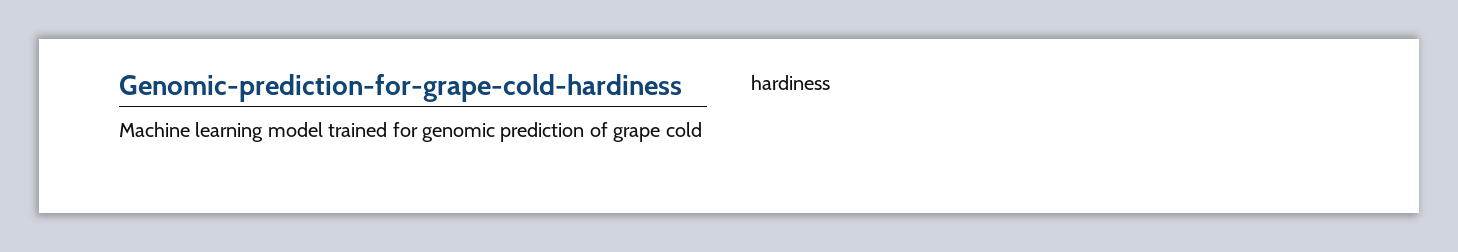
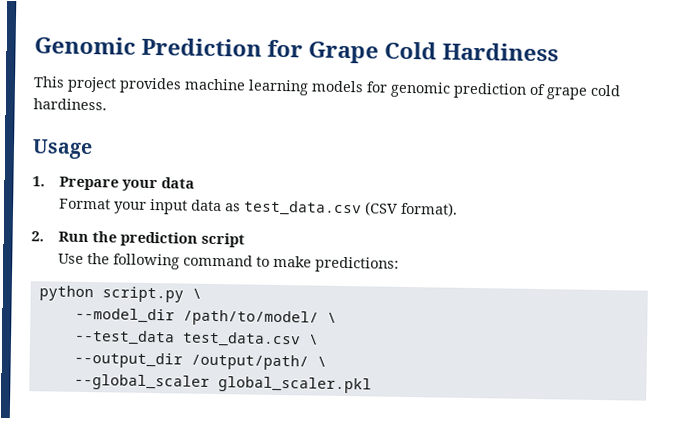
- Genomic-prediction-for-grape-cold-hardiness
- Machine learning model trained for genomic prediction of grape cold hardiness
+ Genomic Prediction for Grape Cold Hardiness
+ This project provides machine learning models for genomic prediction of grape cold hardiness.
+ Usage
+ 1. Prepare your data
+ Format your input data as test_data.csv (CSV format).
+ 2. Run the prediction script
+ Use the following command to make predictions:
+ python script.py \
+ --model_dir /path/to/model/ \
+ --test_data test_data.csv \
+ --output_dir /output/path/ \
+ --global_scaler global_scaler.pkl

